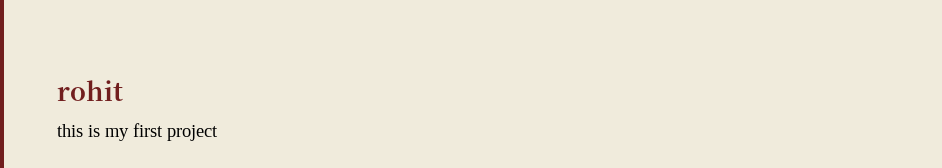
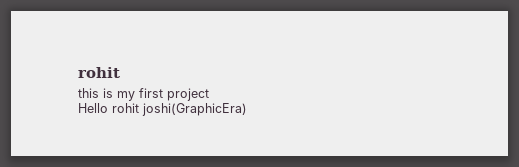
+ Hello rohit joshi(GraphicEra)

